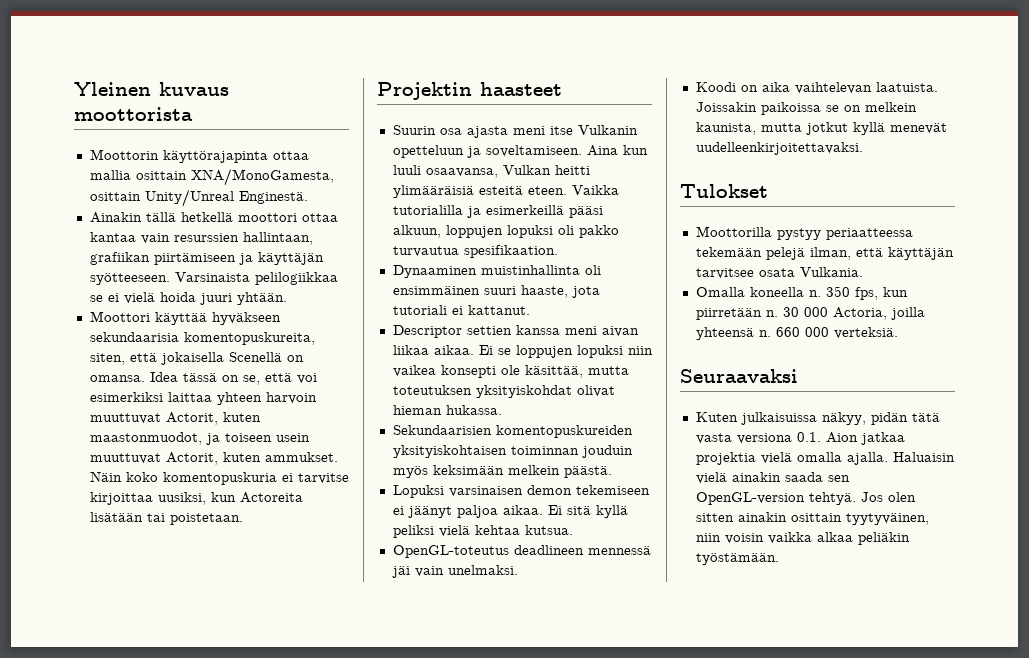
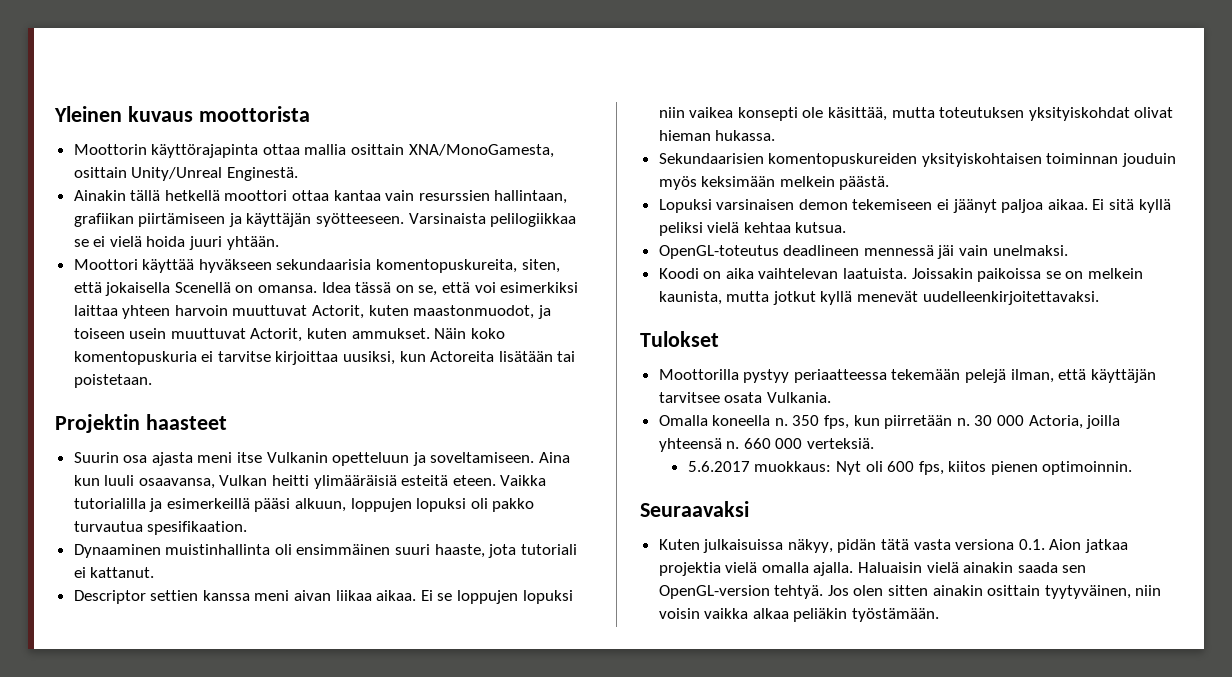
+ 5.6.2017 muokkaus: Nyt oli 600 fps, kiitos pienen optimoinnin.

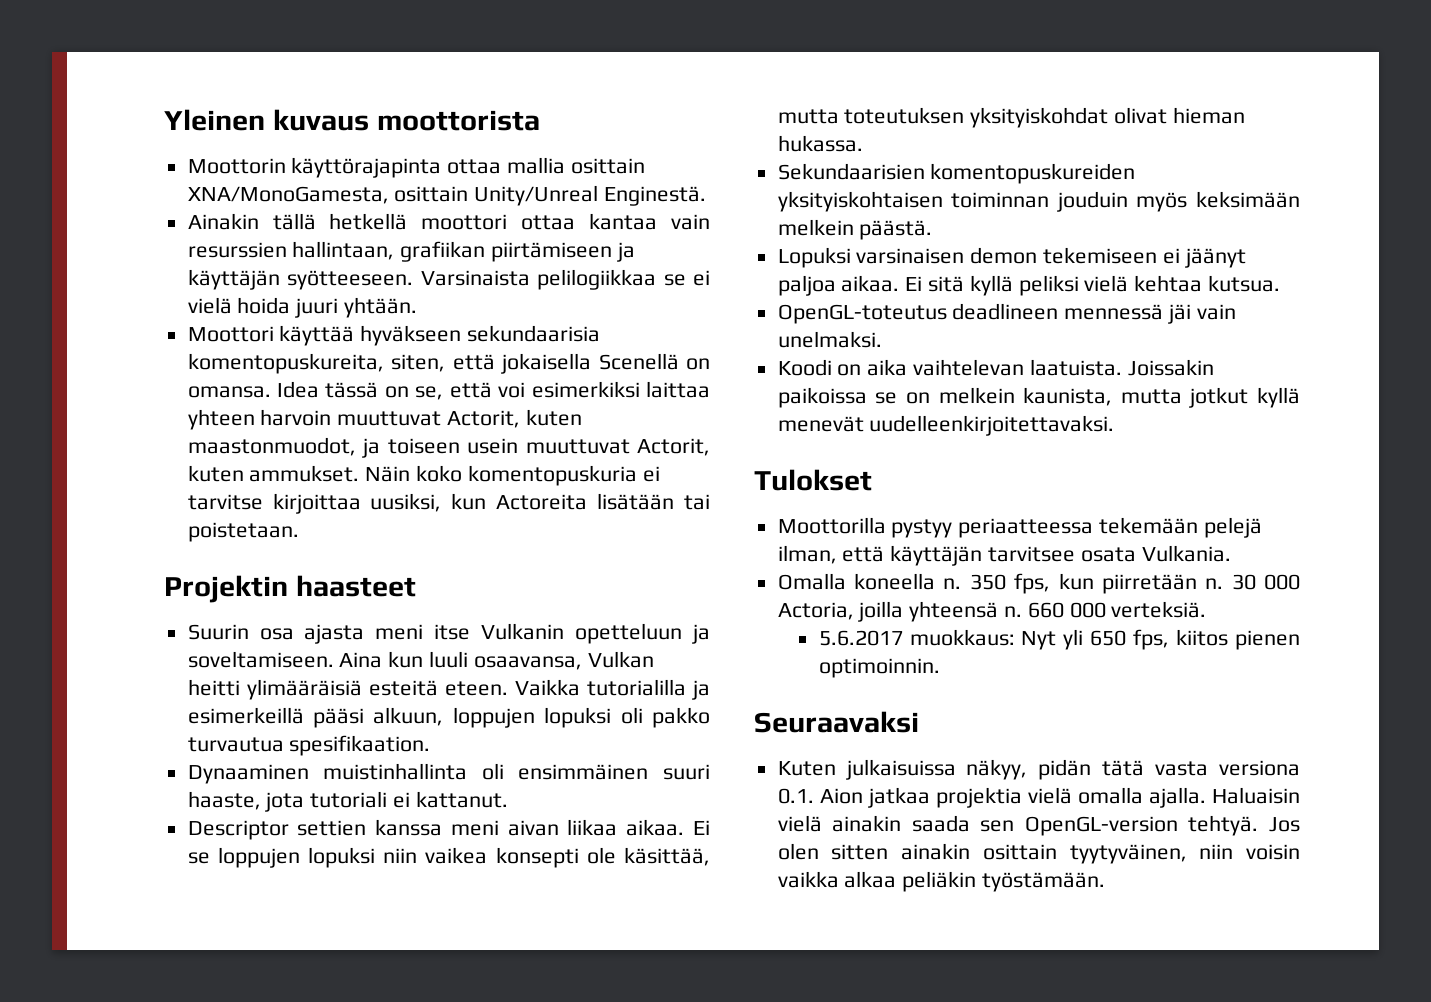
- 5.6.2017 muokkaus: Nyt oli 600 fps, kiitos pienen optimoinnin.
+ 5.6.2017 muokkaus: Nyt yli 650 fps, kiitos pienen optimoinnin.

